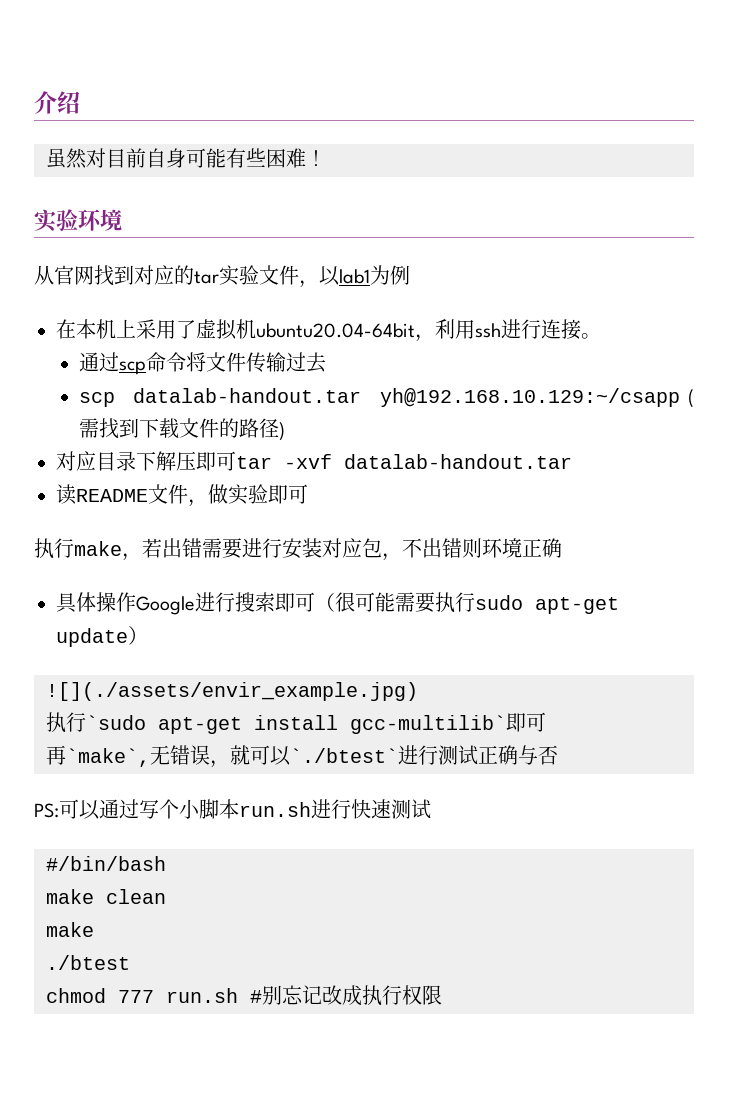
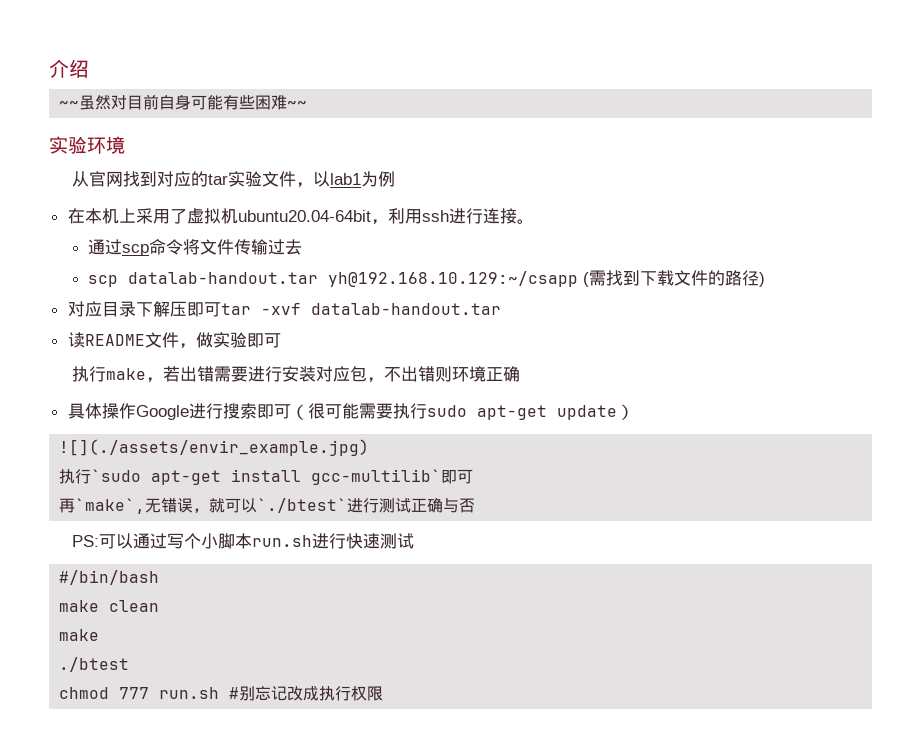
- 虽然对目前自身可能有些困难！
+ ~~虽然对目前自身可能有些困难~~

